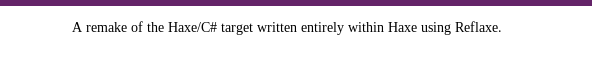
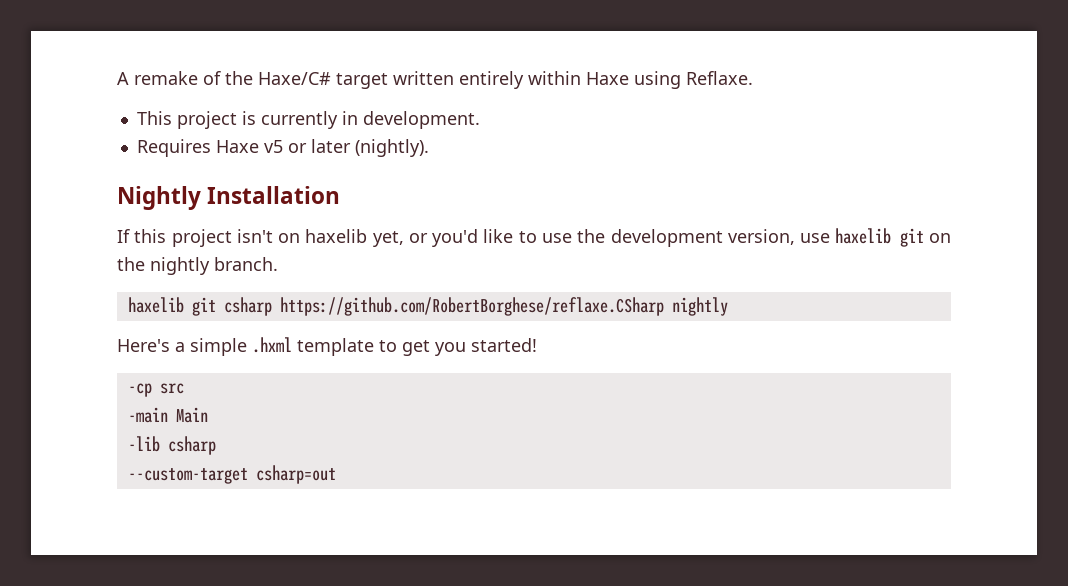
+ This project is currently in development.
+ Requires Haxe v5 or later (nightly).
+ Nightly Installation
+ If this project isn't on haxelib yet, or you'd like to use the development version, use haxelib git on the nightly branch.
+ haxelib git csharp https://github.com/RobertBorghese/reflaxe.CSharp nightly
+ Here's a simple .hxml template to get you started!
+ -cp src
+ -main Main
+ -lib csharp
+ --custom-target csharp=out

